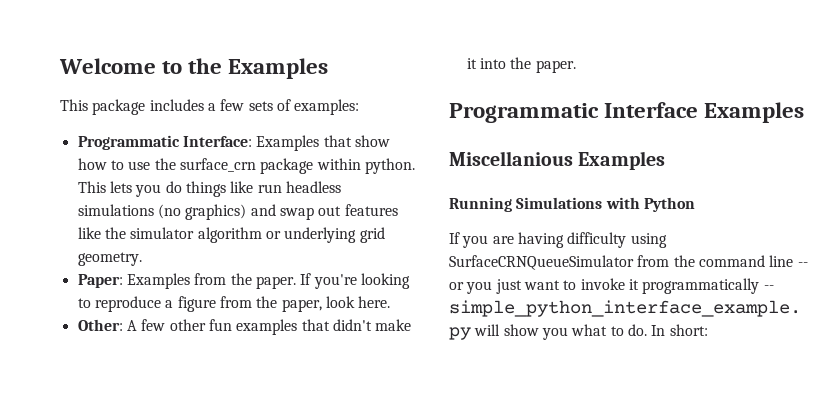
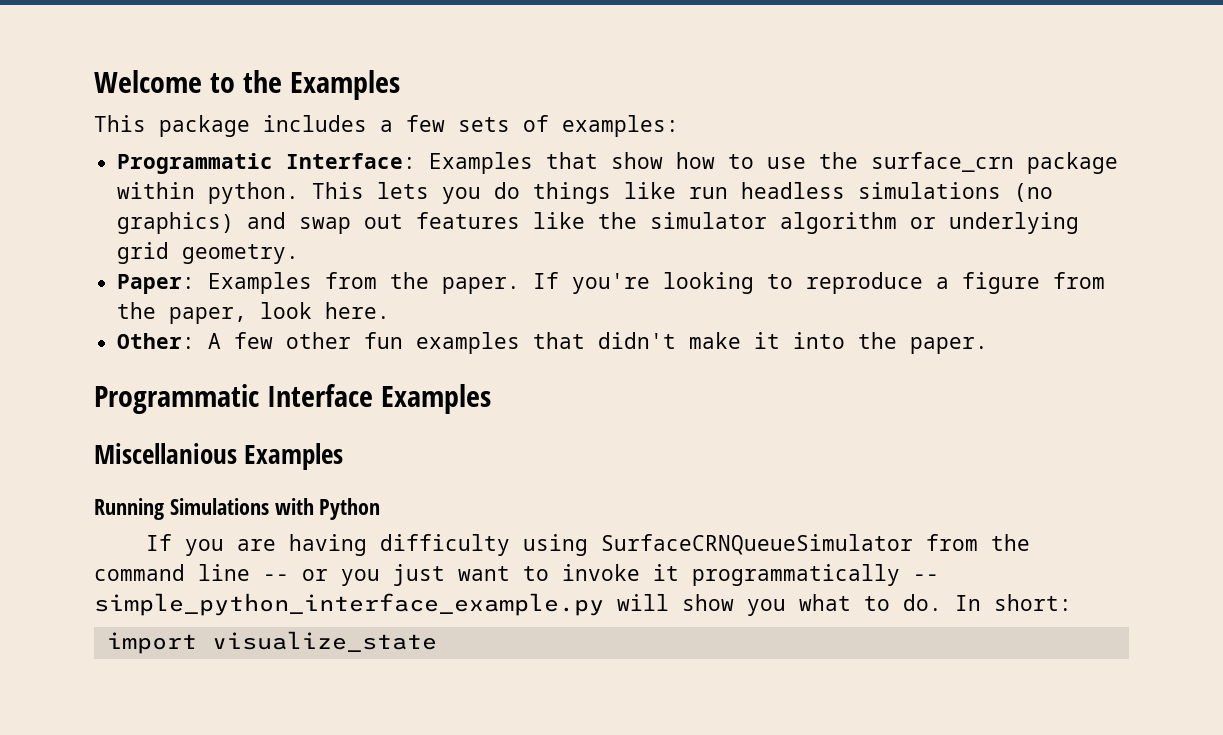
+ import visualize_state

